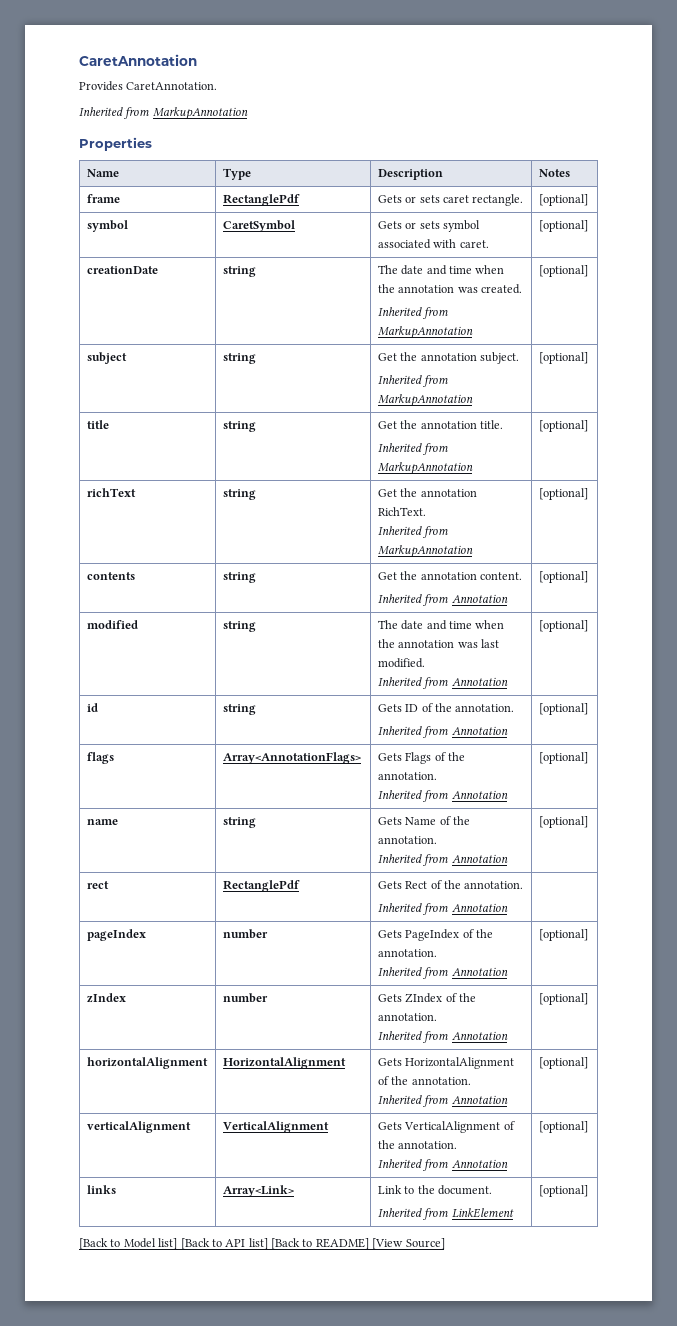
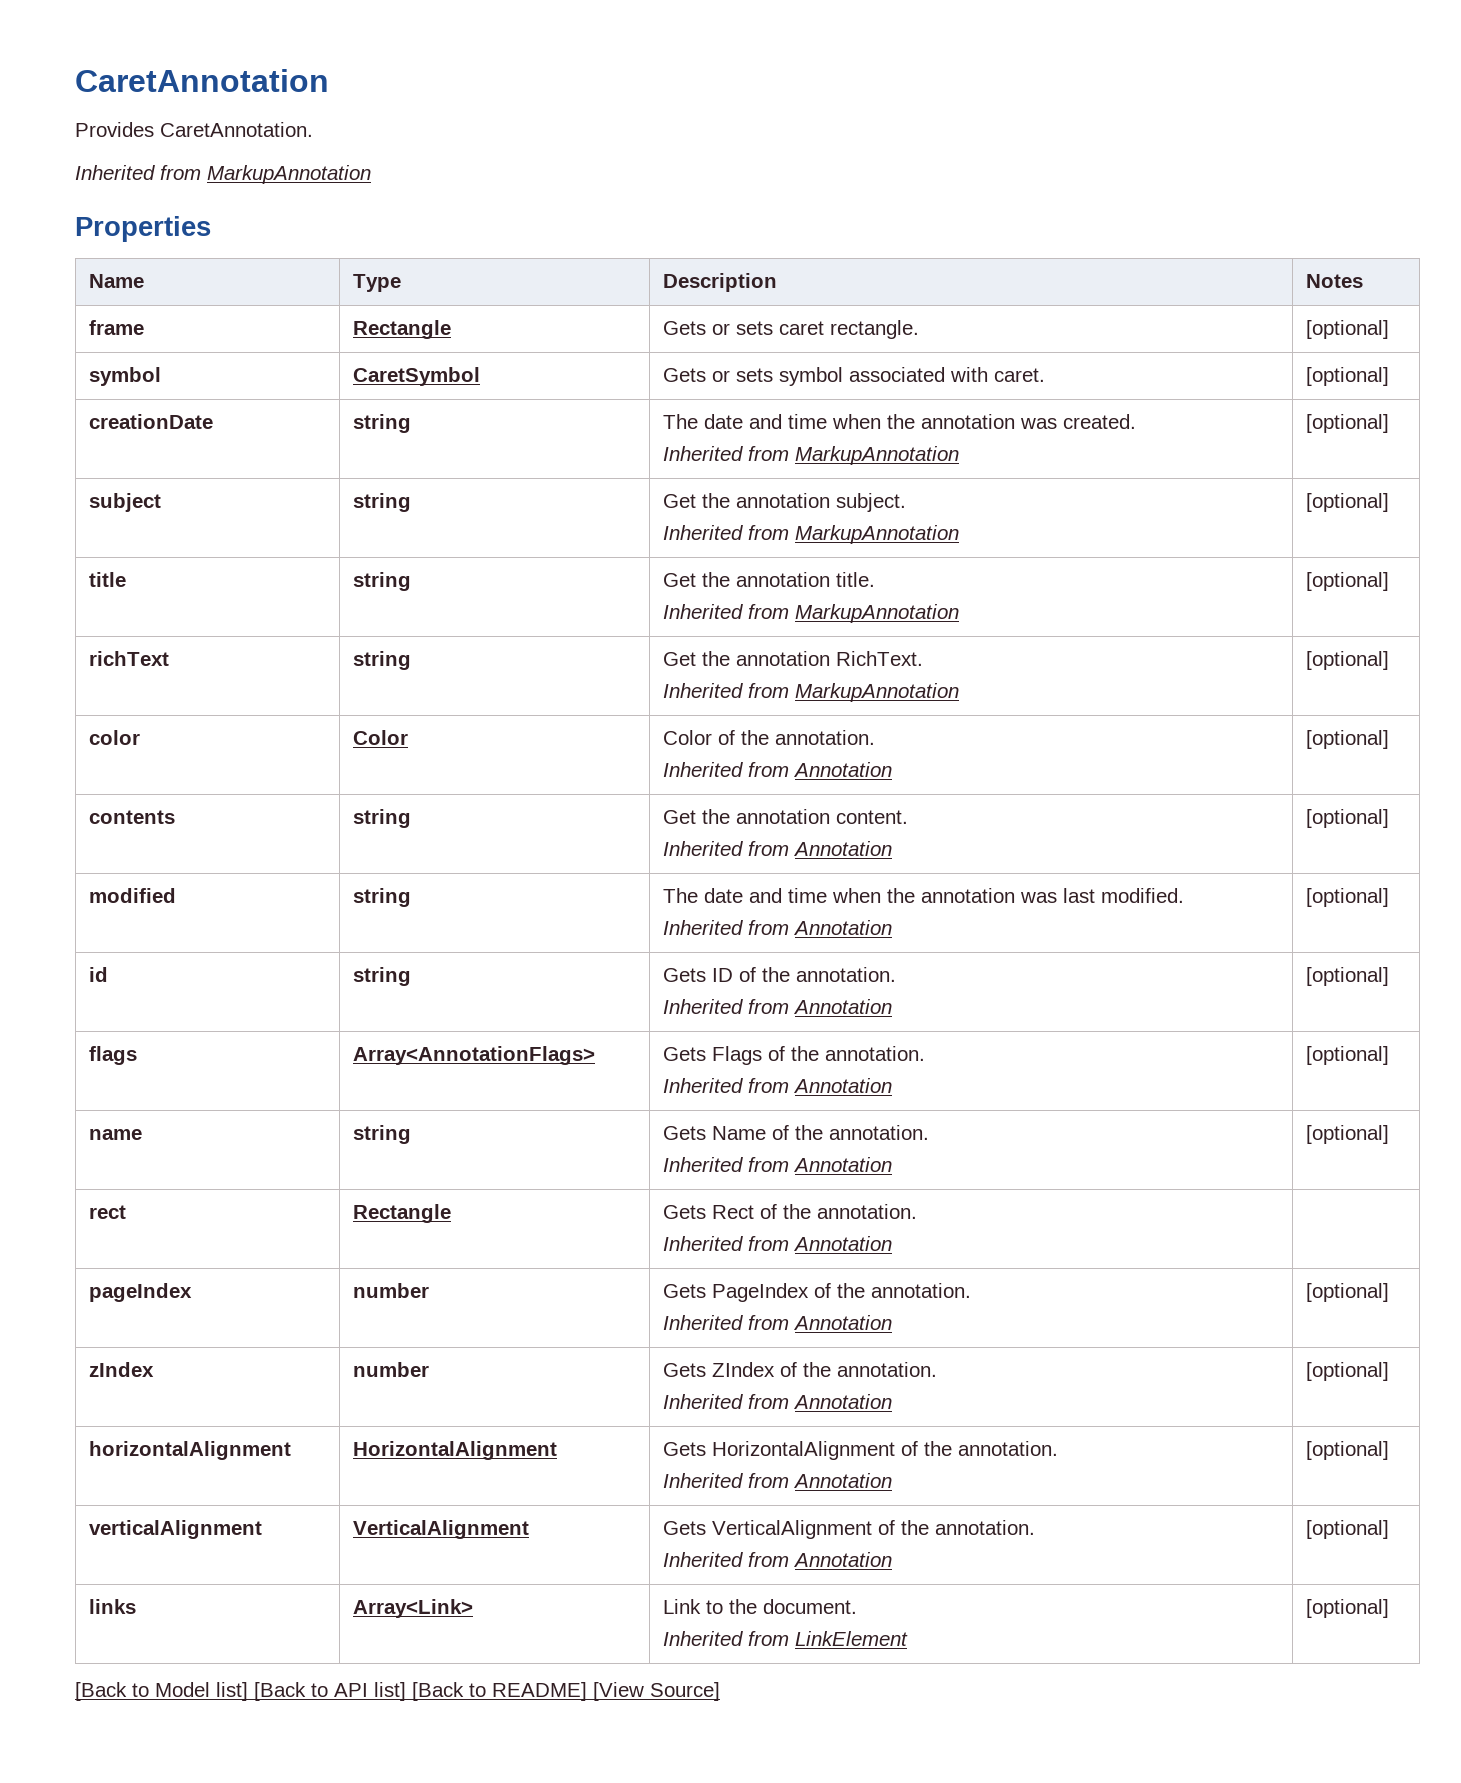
- frame | RectanglePdf | Gets or sets caret rectangle. | [optional]
+ frame | Rectangle | Gets or sets caret rectangle. | [optional]
+ color | Color | Color of the annotation.
+ Inherited from Annotation | [optional]
- rect | RectanglePdf | Gets Rect of the annotation.
+ rect | Rectangle | Gets Rect of the annotation.

